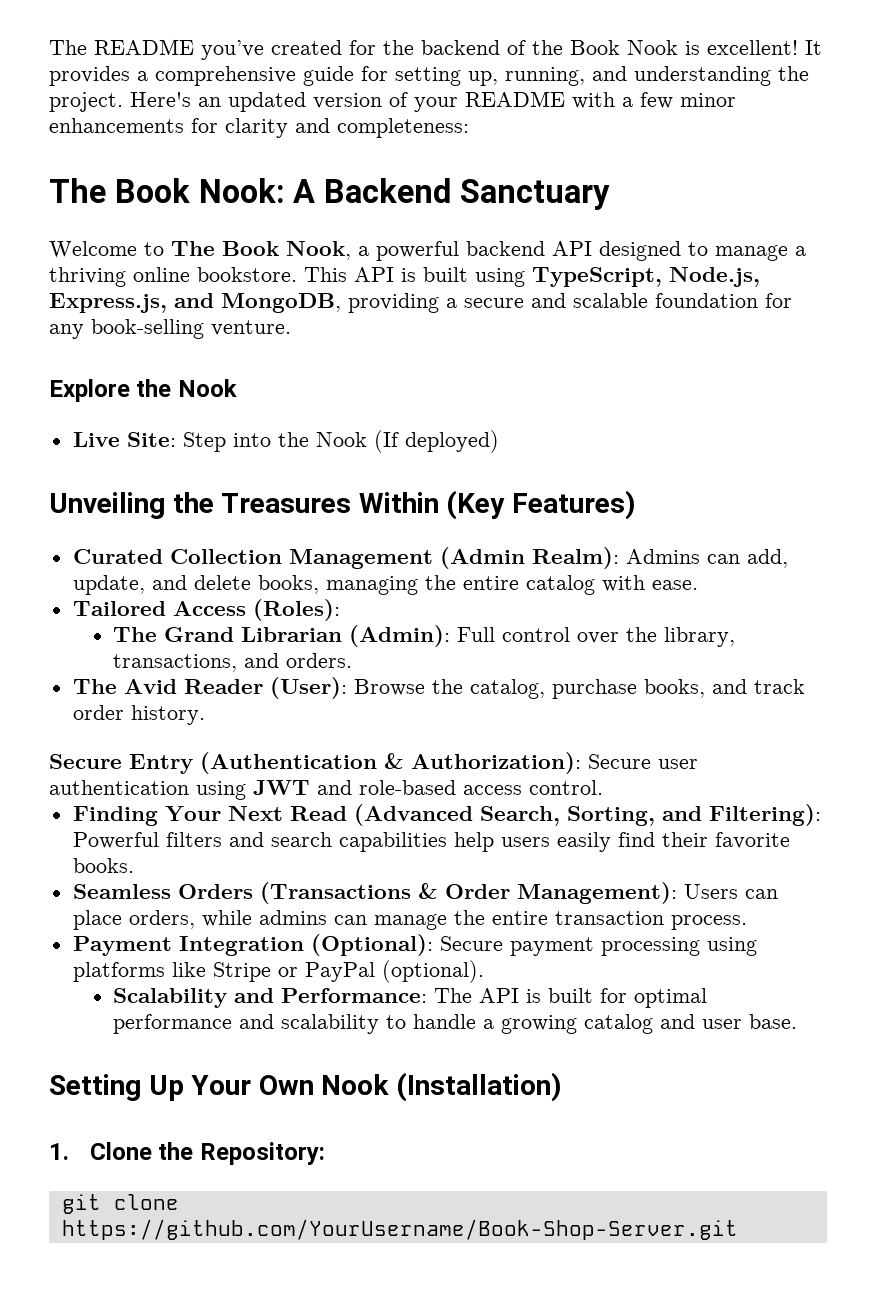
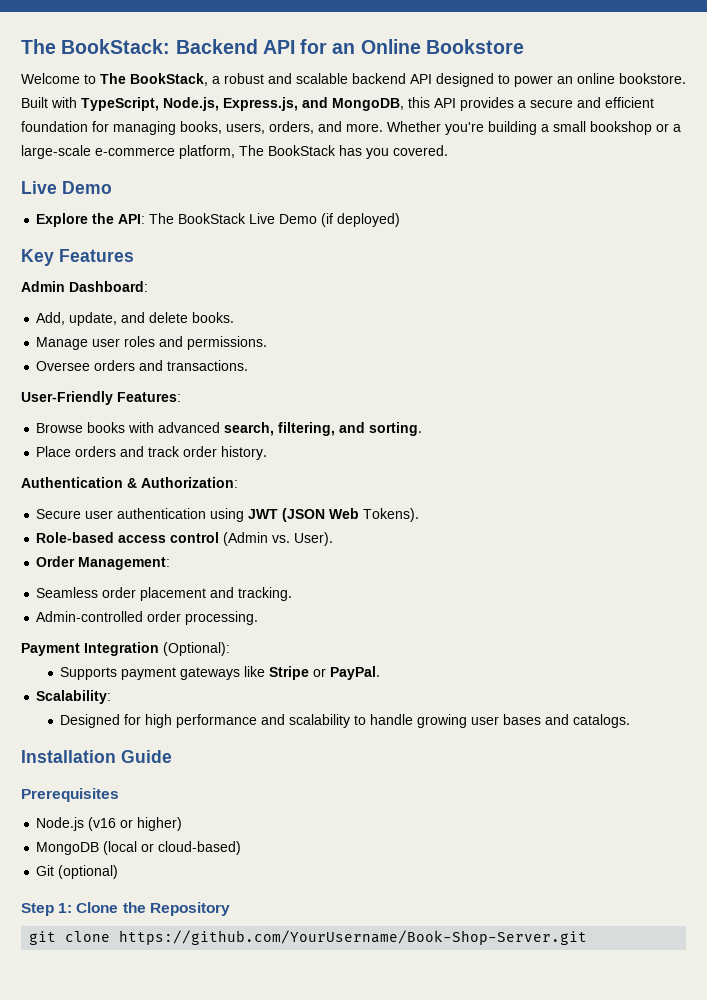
- The README you’ve created for the backend of the Book Nook is excellent! It provides a comprehensive guide for setting up, running, and understanding the project. Here's an updated version of your README with a few minor enhancements for clarity and completeness:
- The Book Nook: A Backend Sanctuary
- Welcome to The Book Nook, a powerful backend API designed to manage a thriving online bookstore. This API is built using TypeScript, Node.js, Express.js, and MongoDB, providing a secure and scalable foundation for any book-selling venture.
- Explore the Nook
- Live Site: Step into the Nook (If deployed)
- Unveiling the Treasures Within (Key Features)
- Curated Collection Management (Admin Realm): Admins can add, update, and delete books, managing the entire catalog with ease.
- Tailored Access (Roles):
- The Grand Librarian (Admin): Full control over the library, transactions, and orders.
- The Avid Reader (User): Browse the catalog, purchase books, and track order history.
+ The BookStack: Backend API for an Online Bookstore
+ Welcome to The BookStack, a robust and scalable backend API designed to power an online bookstore. Built with TypeScript, Node.js, Express.js, and MongoDB, this API provides a secure and efficient foundation for managing books, users, orders, and more. Whether you're building a small bookshop or a large-scale e-commerce platform, The BookStack has you covered.
+ Live Demo
+ Explore the API: The BookStack Live Demo (if deployed)
+ Key Features
+ Admin Dashboard:
+ Add, update, and delete books.
+ Manage user roles and permissions.
+ Oversee orders and transactions.
+ User-Friendly Features:
+ Browse books with advanced search, filtering, and sorting.
+ Place orders and track order history.
- Secure Entry (Authentication & Authorization): Secure user authentication using JWT and role-based access control.
- Finding Your Next Read (Advanced Search, Sorting, and Filtering): Powerful filters and search capabilities help users easily find their favorite books.
- Seamless Orders (Transactions & Order Management): Users can place orders, while admins can manage the entire transaction process.
- Payment Integration (Optional): Secure payment processing using platforms like Stripe or PayPal (optional).
- Scalability and Performance: The API is built for optimal performance and scalability to handle a growing catalog and user base.
- Setting Up Your Own Nook (Installation)
- 1. Clone the Repository:
+ Authentication & Authorization:
+ Secure user authentication using JWT (JSON Web Tokens).
+ Role-based access control (Admin vs. User).
+ Order Management:
+ Seamless order placement and tracking.
+ Admin-controlled order processing.
+ Payment Integration (Optional):
+ Supports payment gateways like Stripe or PayPal.
+ Scalability:
+ Designed for high performance and scalability to handle growing user bases and catalogs.
+ Installation Guide
+ Prerequisites
+ Node.js (v16 or higher)
+ MongoDB (local or cloud-based)
+ Git (optional)
+ Step 1: Clone the Repository

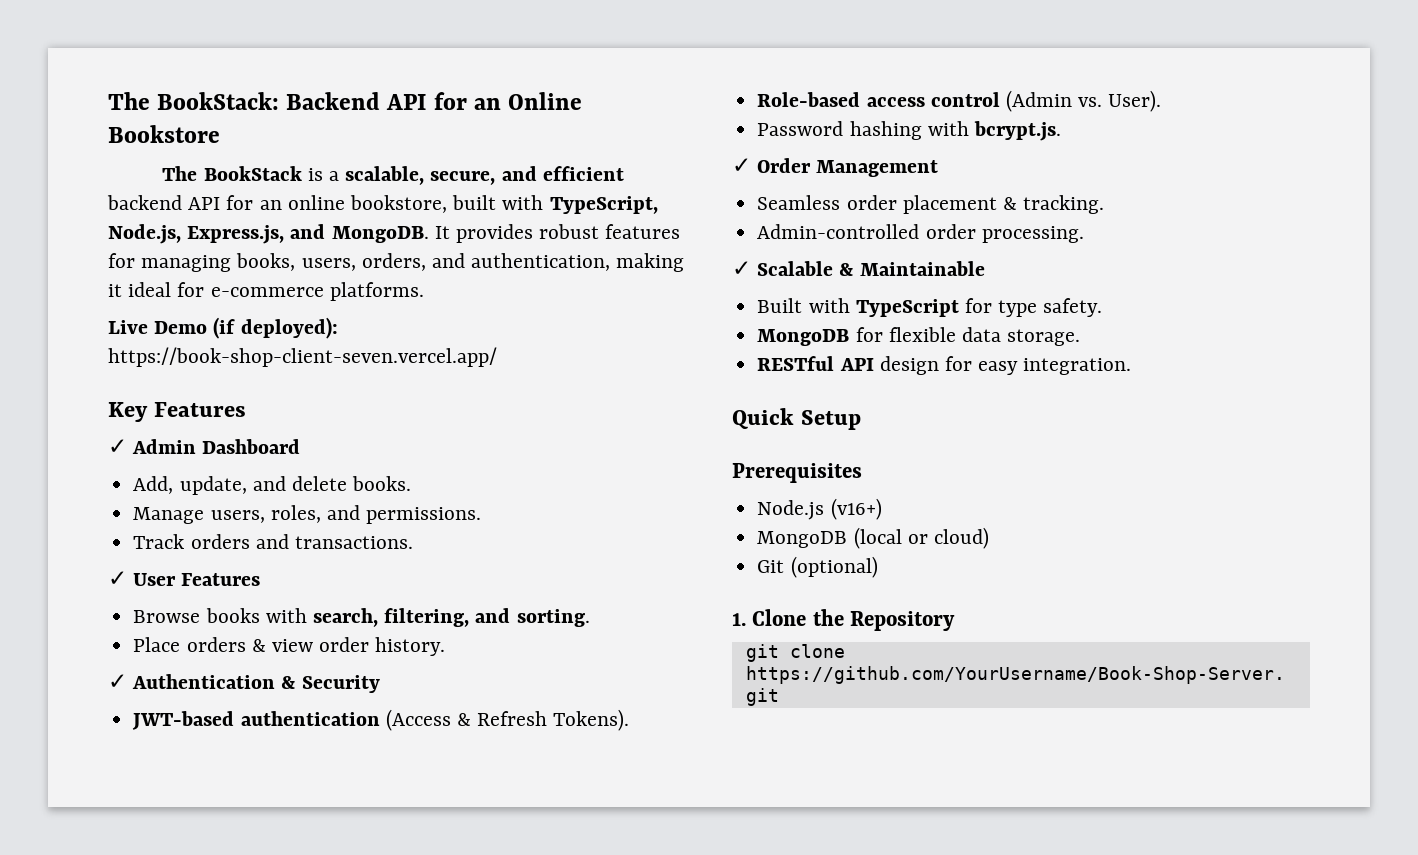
- Welcome to The BookStack, a robust and scalable backend API designed to power an online bookstore. Built with TypeScript, Node.js, Express.js, and MongoDB, this API provides a secure and efficient foundation for managing books, users, orders, and more. Whether you're building a small bookshop or a large-scale e-commerce platform, The BookStack has you covered.
- Live Demo
- Explore the API: The BookStack Live Demo (if deployed)
+ The BookStack is a scalable, secure, and efficient backend API for an online bookstore, built with TypeScript, Node.js, Express.js, and MongoDB. It provides robust features for managing books, users, orders, and authentication, making it ideal for e-commerce platforms.
+ Live Demo (if deployed): https://book-shop-client-seven.vercel.app/
- Admin Dashboard:
+ ✓ Admin Dashboard
- Manage user roles and permissions.
+ Manage users, roles, and permissions.
- Oversee orders and transactions.
+ Track orders and transactions.
- User-Friendly Features:
+ ✓ User Features
- Browse books with advanced search, filtering, and sorting.
+ Browse books with search, filtering, and sorting.
- Place orders and track order history.
+ Place orders & view order history.
- Authentication & Authorization:
- Secure user authentication using JWT (JSON Web Tokens).
+ ✓ Authentication & Security
+ JWT-based authentication (Access & Refresh Tokens).
- Order Management:
+ Password hashing with bcrypt.js.
+ ✓ Order Management
- Seamless order placement and tracking.
+ Seamless order placement & tracking.
- Payment Integration (Optional):
- Supports payment gateways like Stripe or PayPal.
- Scalability:
- Designed for high performance and scalability to handle growing user bases and catalogs.
- Installation Guide
+ ✓ Scalable & Maintainable
+ Built with TypeScript for type safety.
+ MongoDB for flexible data storage.
+ RESTful API design for easy integration.
+ Quick Setup
- Node.js (v16 or higher)
+ Node.js (v16+)
- MongoDB (local or cloud-based)
+ MongoDB (local or cloud)
- Step 1: Clone the Repository
+ 1. Clone the Repository

